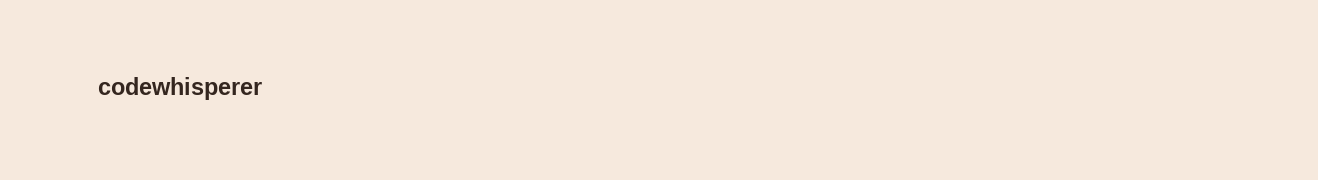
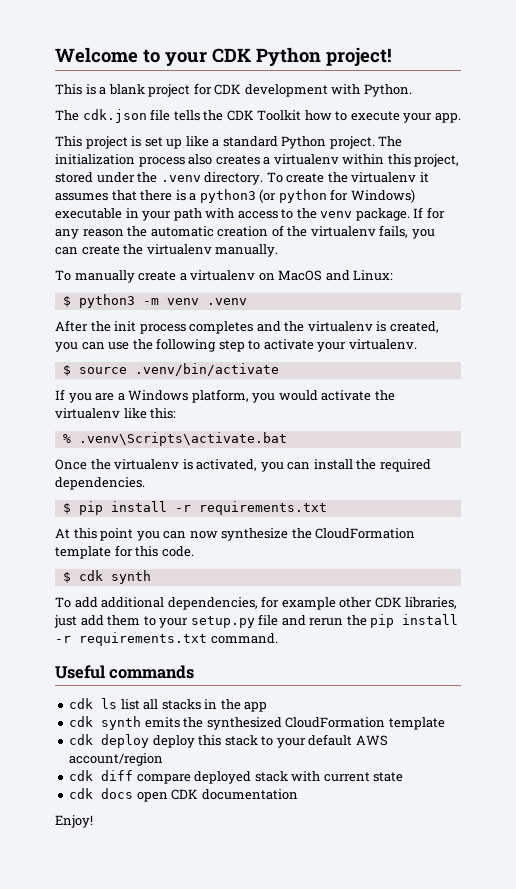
- codewhisperer
+ Welcome to your CDK Python project!
+ This is a blank project for CDK development with Python.
+ The cdk.json file tells the CDK Toolkit how to execute your app.
+ This project is set up like a standard Python project. The initialization process also creates a virtualenv within this project, stored under the .venv directory. To create the virtualenv it assumes that there is a python3 (or python for Windows) executable in your path with access to the venv package. If for any reason the automatic creation of the virtualenv fails, you can create the virtualenv manually.
+ To manually create a virtualenv on MacOS and Linux:
+ $ python3 -m venv .venv
+ After the init process completes and the virtualenv is created, you can use the following step to activate your virtualenv.
+ $ source .venv/bin/activate
+ If you are a Windows platform, you would activate the virtualenv like this:
+ % .venv\Scripts\activate.bat
+ Once the virtualenv is activated, you can install the required dependencies.
+ $ pip install -r requirements.txt
+ At this point you can now synthesize the CloudFormation template for this code.
+ $ cdk synth
+ To add additional dependencies, for example other CDK libraries, just add them to your setup.py file and rerun the pip install -r requirements.txt command.
+ Useful commands
+ cdk ls list all stacks in the app
+ cdk synth emits the synthesized CloudFormation template
+ cdk deploy deploy this stack to your default AWS account/region
+ cdk diff compare deployed stack with current state
+ cdk docs open CDK documentation
+ Enjoy!

